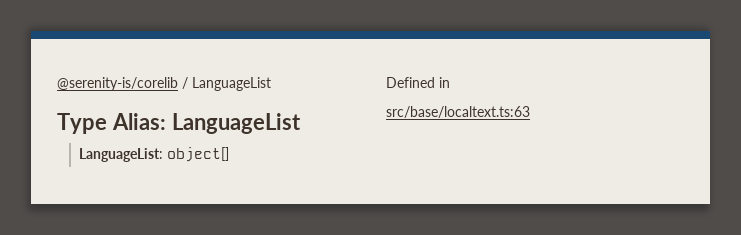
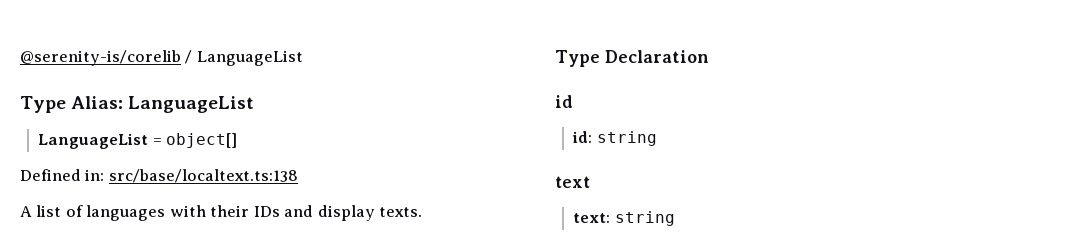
- LanguageList: object[]
+ LanguageList = object[]
- Defined in
- src/base/localtext.ts:63
+ Defined in: src/base/localtext.ts:138
+ A list of languages with their IDs and display texts.
+ Type Declaration
+ id
+ id: string
+ text
+ text: string

